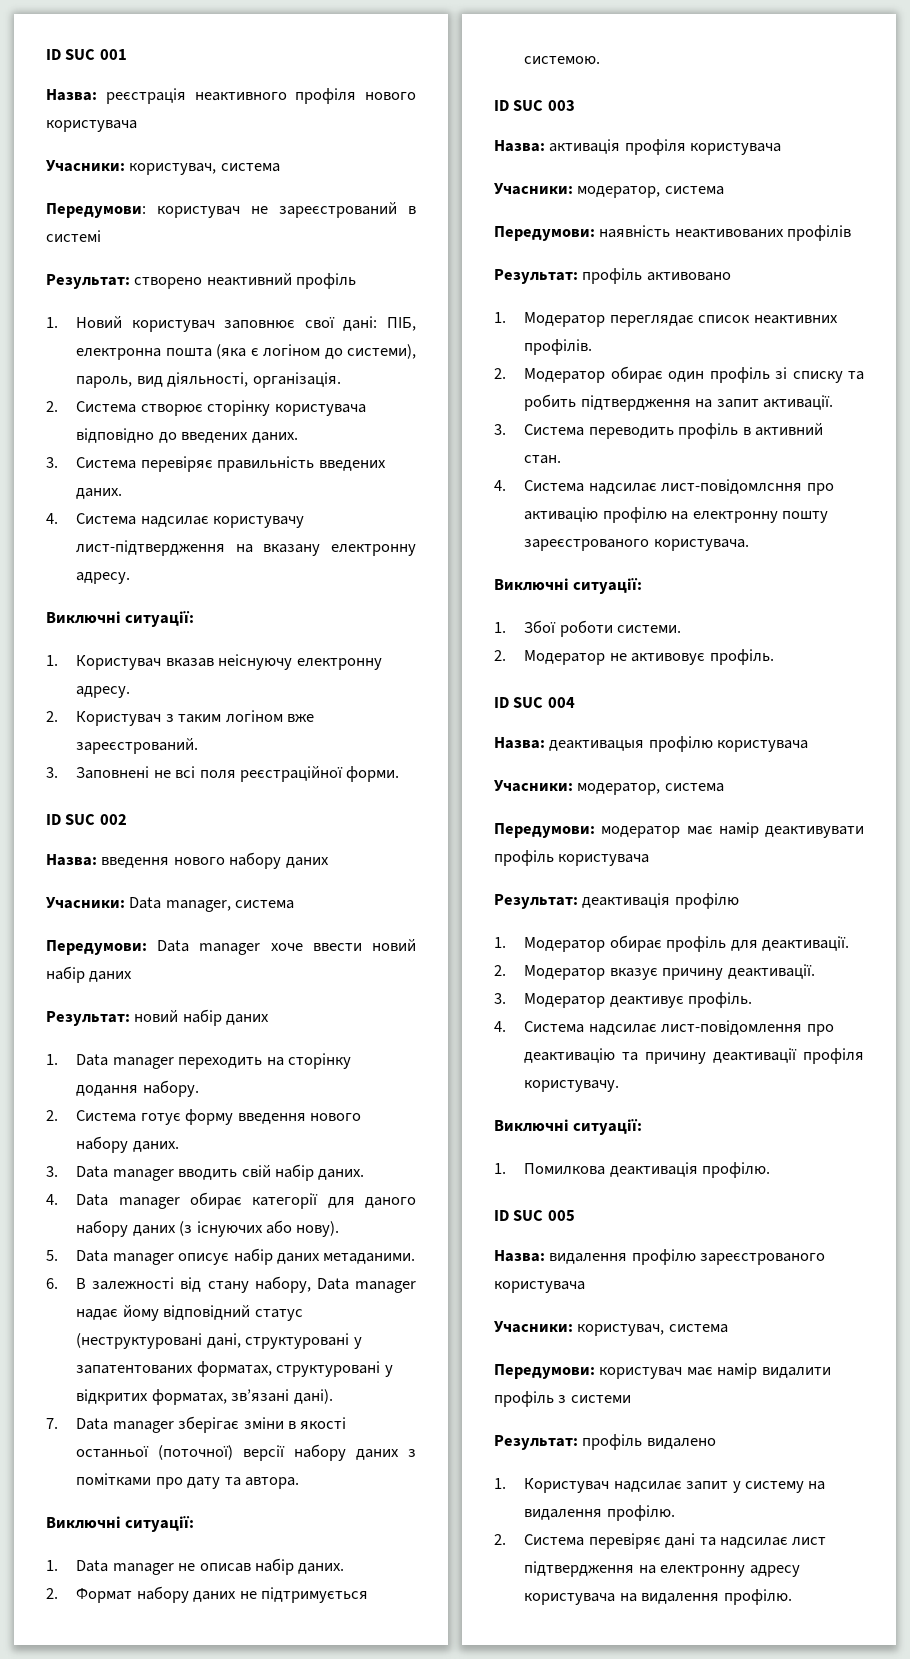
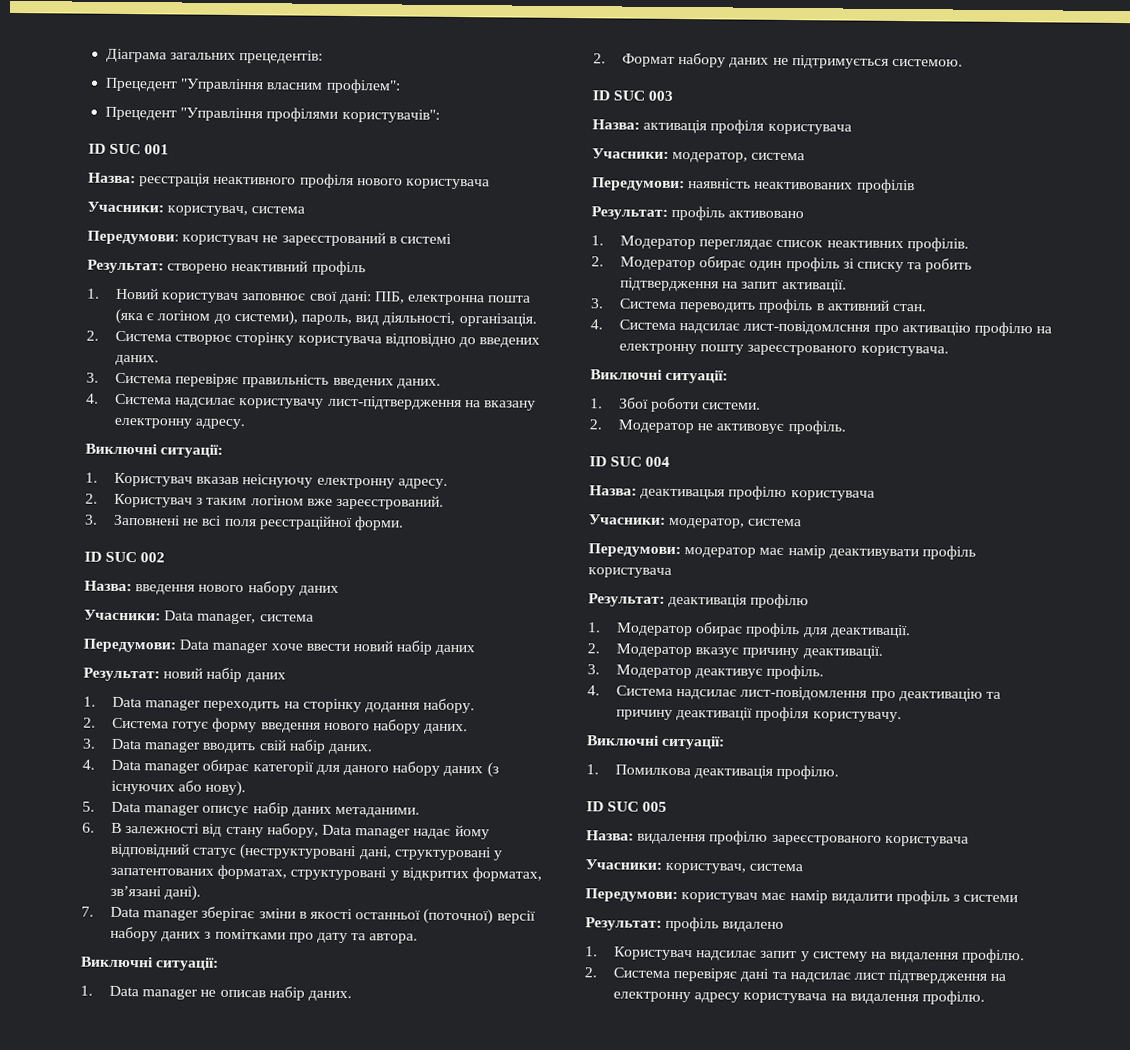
+ Діаграма загальних прецедентів:
+ Прецедент "Управління власним профілем":
+ Прецедент "Управління профілями користувачів":

